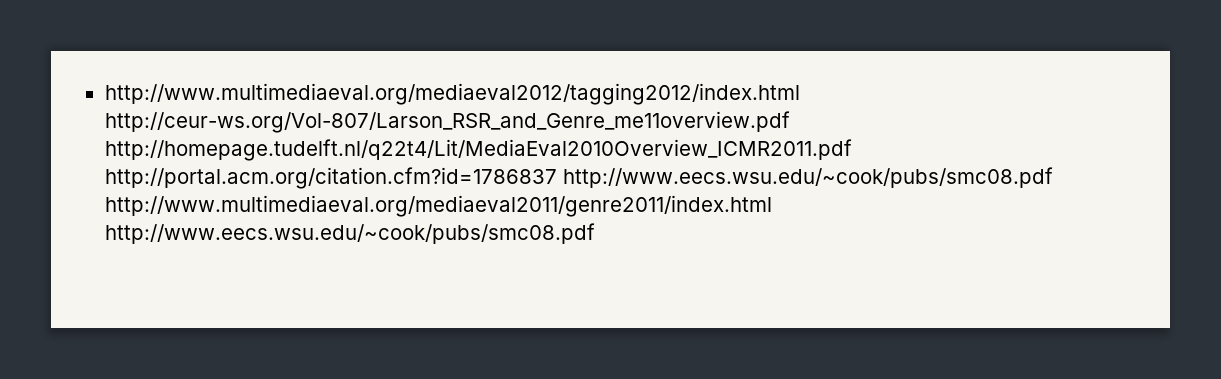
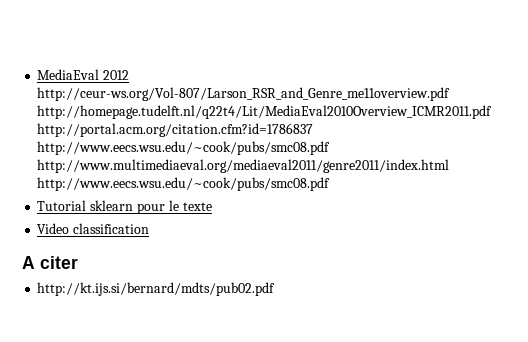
- http://www.multimediaeval.org/mediaeval2012/tagging2012/index.html http://ceur-ws.org/Vol-807/Larson_RSR_and_Genre_me11overview.pdf http://homepage.tudelft.nl/q22t4/Lit/MediaEval2010Overview_ICMR2011.pdf http://portal.acm.org/citation.cfm?id=1786837 http://www.eecs.wsu.edu/~cook/pubs/smc08.pdf http://www.multimediaeval.org/mediaeval2011/genre2011/index.html http://www.eecs.wsu.edu/~cook/pubs/smc08.pdf
+ MediaEval 2012 http://ceur-ws.org/Vol-807/Larson_RSR_and_Genre_me11overview.pdf http://homepage.tudelft.nl/q22t4/Lit/MediaEval2010Overview_ICMR2011.pdf http://portal.acm.org/citation.cfm?id=1786837 http://www.eecs.wsu.edu/~cook/pubs/smc08.pdf http://www.multimediaeval.org/mediaeval2011/genre2011/index.html http://www.eecs.wsu.edu/~cook/pubs/smc08.pdf
+ Tutorial sklearn pour le texte
+ Video classification
+ A citer
+ http://kt.ijs.si/bernard/mdts/pub02.pdf

